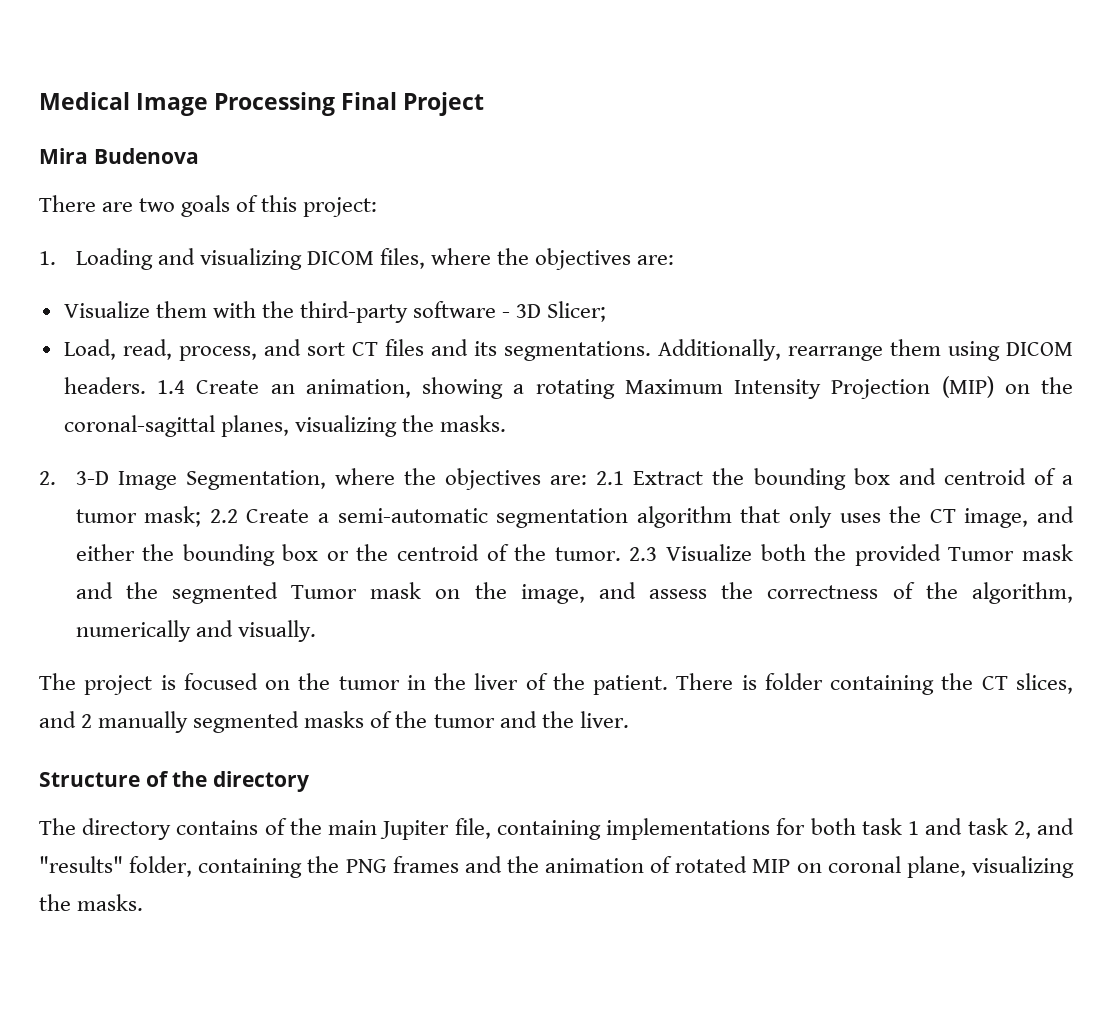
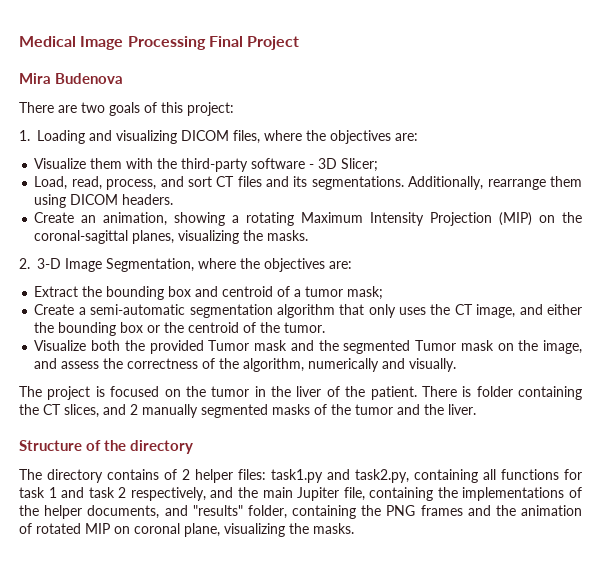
- Additionally, rearrange them using DICOM headers. 1.4 Create an animation, showing a rotating Maximum Intensity Projection (MIP) on the coronal-sagittal planes, visualizing the masks.
+ Additionally, rearrange them using DICOM headers.
+ Create an animation, showing a rotating Maximum Intensity Projection (MIP) on the coronal-sagittal planes, visualizing the masks.
- 2. 3-D Image Segmentation, where the objectives are: 2.1 Extract the bounding box and centroid of a tumor mask; 2.2 Create a semi-automatic segmentation algorithm that only uses the CT image, and either the bounding box or the centroid of the tumor. 2.3 Visualize both the provided Tumor mask and the segmented Tumor mask on the image, and assess the correctness of the algorithm, numerically and visually.
+ 2. 3-D Image Segmentation, where the objectives are:
+ Extract the bounding box and centroid of a tumor mask;
+ Create a semi-automatic segmentation algorithm that only uses the CT image, and either the bounding box or the centroid of the tumor.
+ Visualize both the provided Tumor mask and the segmented Tumor mask on the image, and assess the correctness of the algorithm, numerically and visually.
- The directory contains of the main Jupiter file, containing implementations for both task 1 and task 2, and "results" folder, containing the PNG frames and the animation of rotated MIP on coronal plane, visualizing the masks.
+ The directory contains of 2 helper files: task1.py and task2.py, containing all functions for task 1 and task 2 respectively, and the main Jupiter file, containing the implementations of the helper documents, and "results" folder, containing the PNG frames and the animation of rotated MIP on coronal plane, visualizing the masks.

